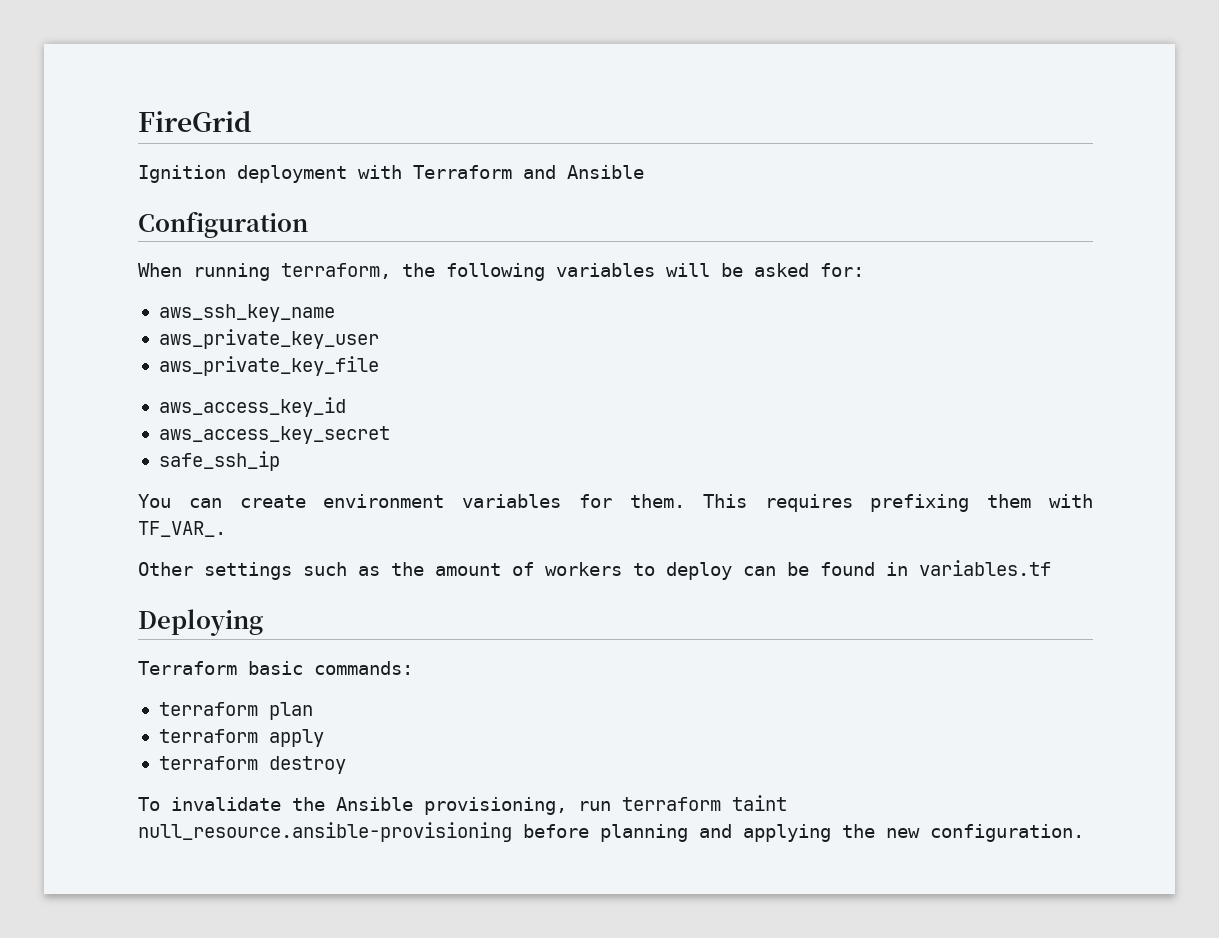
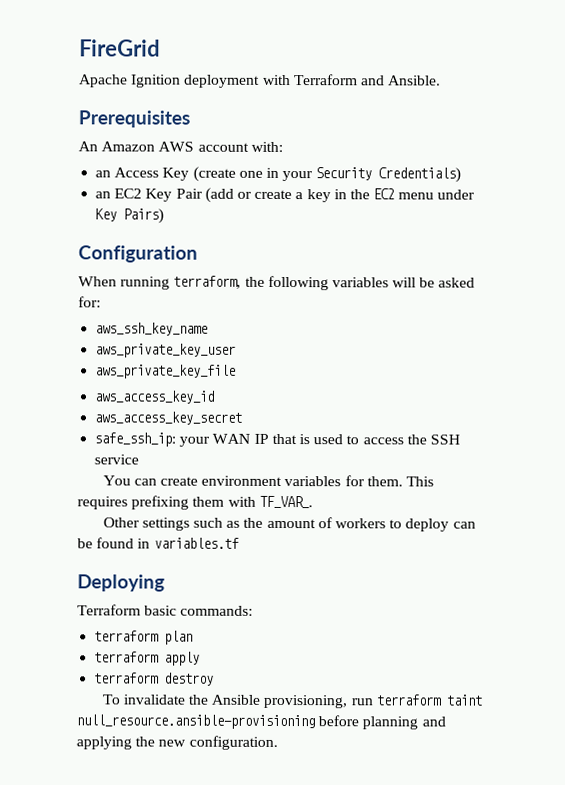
- Ignition deployment with Terraform and Ansible
+ Apache Ignition deployment with Terraform and Ansible.
+ Prerequisites
+ An Amazon AWS account with:
+ an Access Key (create one in your Security Credentials)
+ an EC2 Key Pair (add or create a key in the EC2 menu under Key Pairs)
- safe_ssh_ip
+ safe_ssh_ip: your WAN IP that is used to access the SSH service

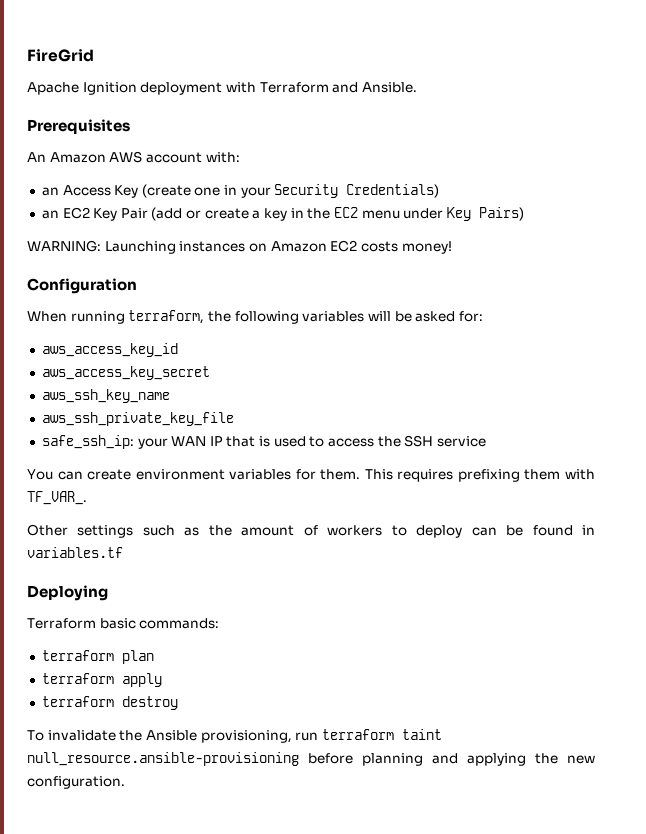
+ WARNING: Launching instances on Amazon EC2 costs money!
- aws_ssh_key_name
- aws_private_key_user
- aws_private_key_file
+ aws_ssh_key_name
+ aws_ssh_private_key_file

